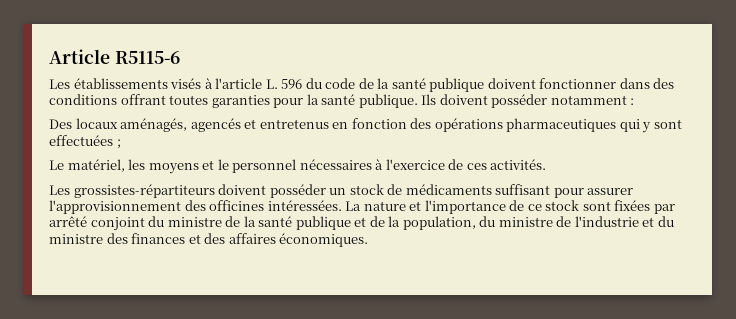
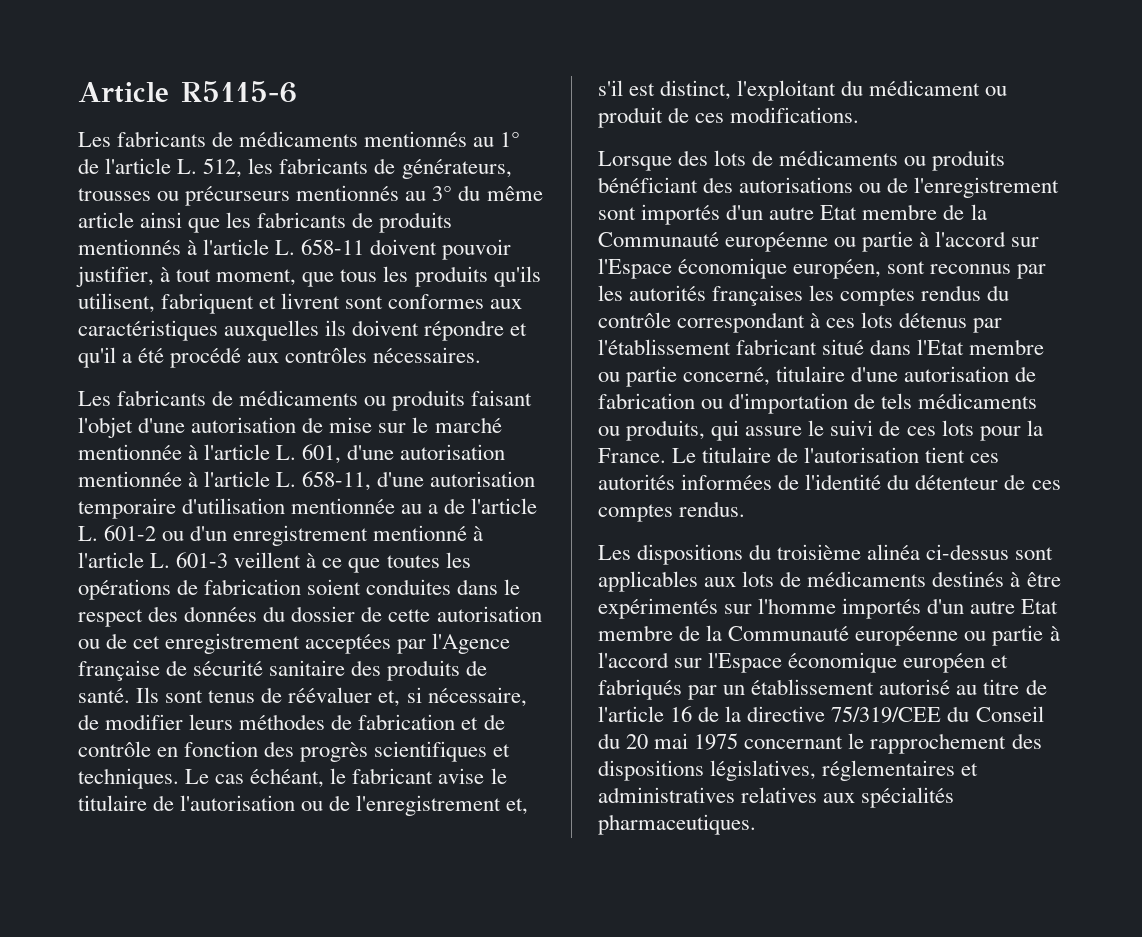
- Les établissements visés à l'article L. 596 du code de la santé publique doivent fonctionner dans des conditions offrant toutes garanties pour la santé publique. Ils doivent posséder notamment :
- Des locaux aménagés, agencés et entretenus en fonction des opérations pharmaceutiques qui y sont effectuées ;
- Le matériel, les moyens et le personnel nécessaires à l'exercice de ces activités.
- Les grossistes-répartiteurs doivent posséder un stock de médicaments suffisant pour assurer l'approvisionnement des officines intéressées. La nature et l'importance de ce stock sont fixées par arrêté conjoint du ministre de la santé publique et de la population, du ministre de l'industrie et du ministre des finances et des affaires économiques.
+ Les fabricants de médicaments mentionnés au 1° de l'article L. 512, les fabricants de générateurs, trousses ou précurseurs mentionnés au 3° du même article ainsi que les fabricants de produits mentionnés à l'article L. 658-11 doivent pouvoir justifier, à tout moment, que tous les produits qu'ils utilisent, fabriquent et livrent sont conformes aux caractéristiques auxquelles ils doivent répondre et qu'il a été procédé aux contrôles nécessaires.
+ Les fabricants de médicaments ou produits faisant l'objet d'une autorisation de mise sur le marché mentionnée à l'article L. 601, d'une autorisation mentionnée à l'article L. 658-11, d'une autorisation temporaire d'utilisation mentionnée au a de l'article L. 601-2 ou d'un enregistrement mentionné à l'article L. 601-3 veillent à ce que toutes les opérations de fabrication soient conduites dans le respect des données du dossier de cette autorisation ou de cet enregistrement acceptées par l'Agence française de sécurité sanitaire des produits de santé. Ils sont tenus de réévaluer et, si nécessaire, de modifier leurs méthodes de fabrication et de contrôle en fonction des progrès scientifiques et techniques. Le cas échéant, le fabricant avise le titulaire de l'autorisation ou de l'enregistrement et, s'il est distinct, l'exploitant du médicament ou produit de ces modifications.
+ Lorsque des lots de médicaments ou produits bénéficiant des autorisations ou de l'enregistrement sont importés d'un autre Etat membre de la Communauté européenne ou partie à l'accord sur l'Espace économique européen, sont reconnus par les autorités françaises les comptes rendus du contrôle correspondant à ces lots détenus par l'établissement fabricant situé dans l'Etat membre ou partie concerné, titulaire d'une autorisation de fabrication ou d'importation de tels médicaments ou produits, qui assure le suivi de ces lots pour la France. Le titulaire de l'autorisation tient ces autorités informées de l'identité du détenteur de ces comptes rendus.
+ Les dispositions du troisième alinéa ci-dessus sont applicables aux lots de médicaments destinés à être expérimentés sur l'homme importés d'un autre Etat membre de la Communauté européenne ou partie à l'accord sur l'Espace économique européen et fabriqués par un établissement autorisé au titre de l'article 16 de la directive 75/319/CEE du Conseil du 20 mai 1975 concernant le rapprochement des dispositions législatives, réglementaires et administratives relatives aux spécialités pharmaceutiques.

